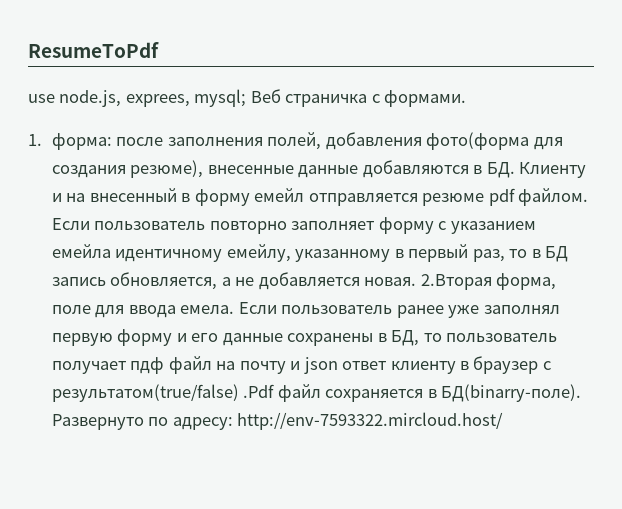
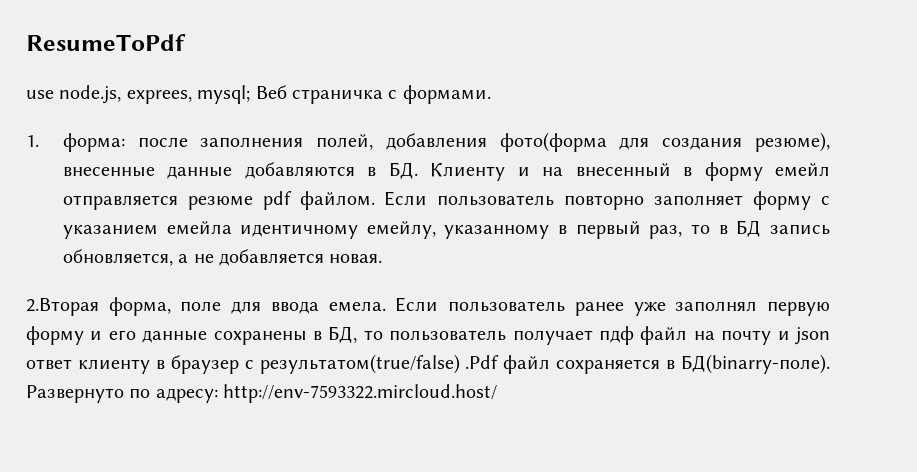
- Если пользователь повторно заполняет форму с указанием емейла идентичному емейлу, указанному в первый раз, то в БД запись обновляется, а не добавляется новая. 2.Вторая форма, поле для ввода емела.
+ Если пользователь повторно заполняет форму с указанием емейла идентичному емейлу, указанному в первый раз, то в БД запись обновляется, а не добавляется новая.
+ 2.Вторая форма, поле для ввода емела.

